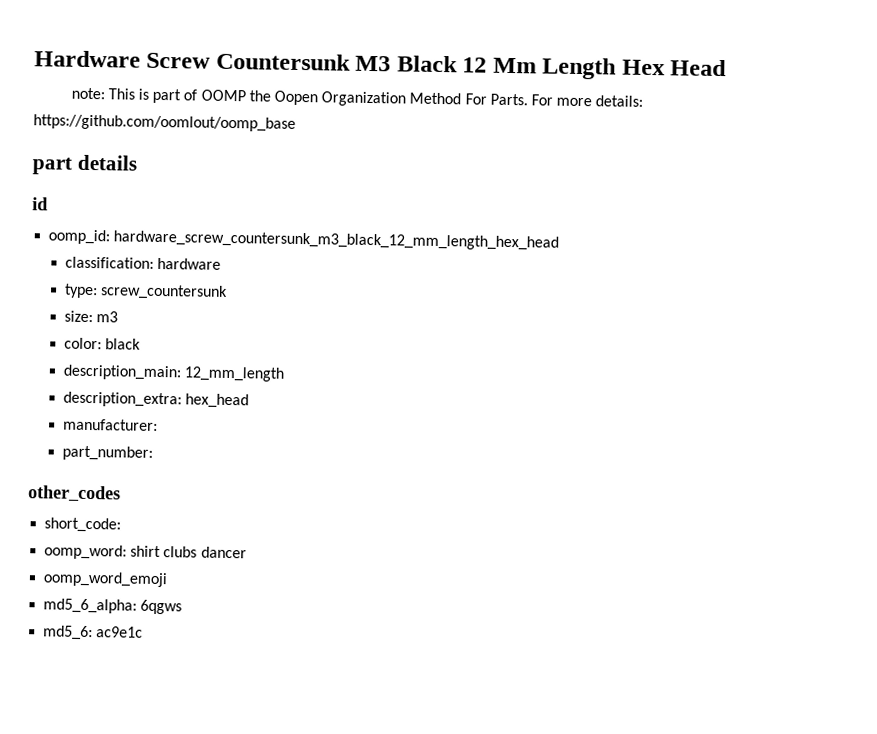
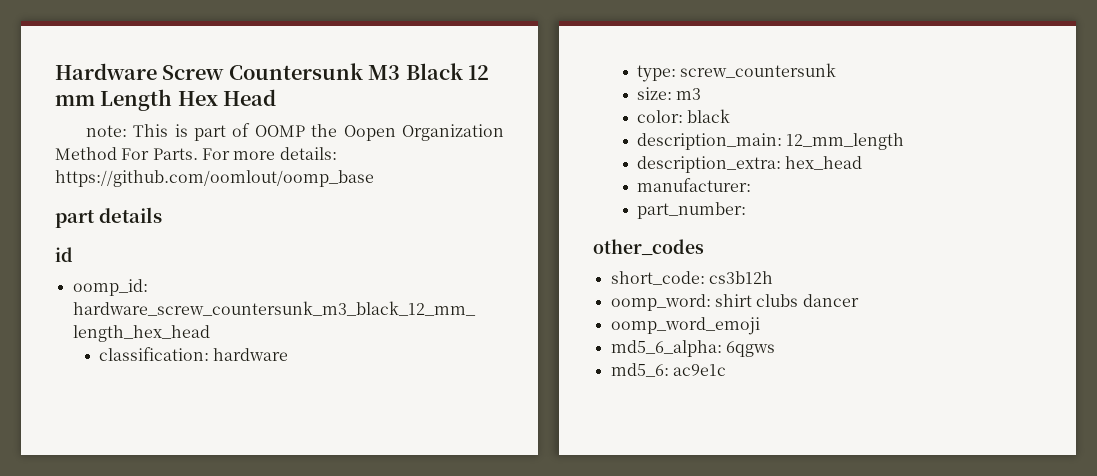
- Hardware Screw Countersunk M3 Black 12 Mm Length Hex Head
+ Hardware Screw Countersunk M3 Black 12 mm Length Hex Head
- short_code:
+ short_code: cs3b12h

